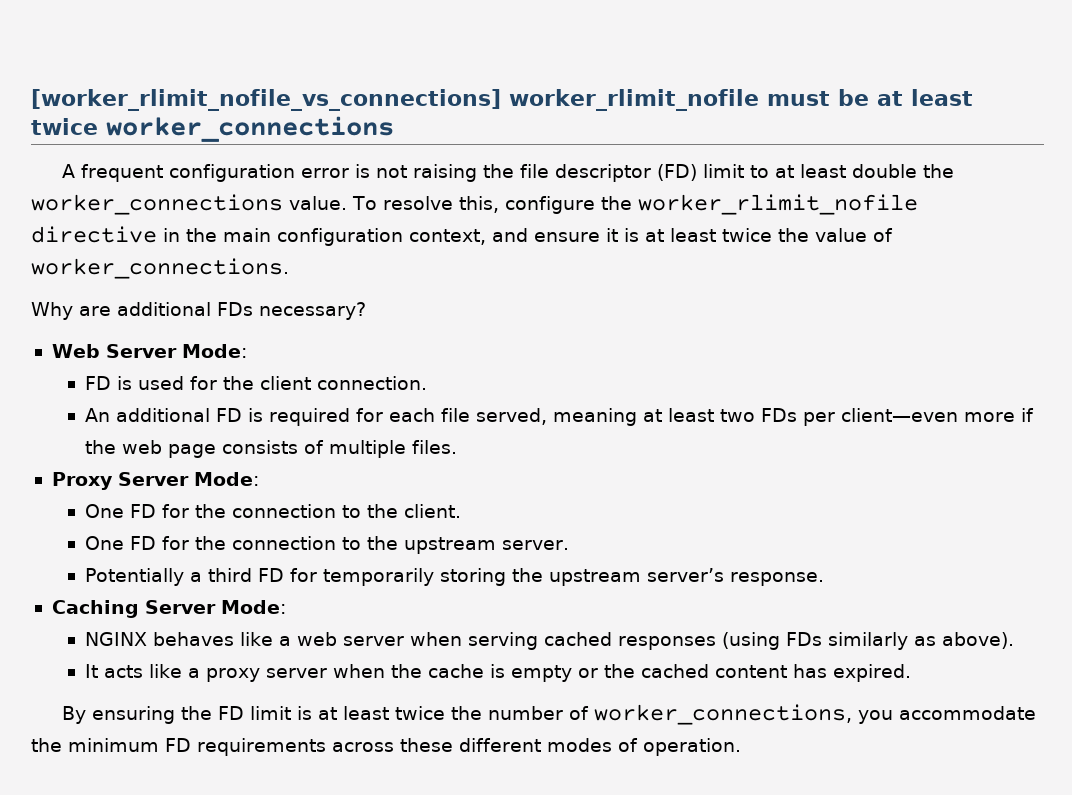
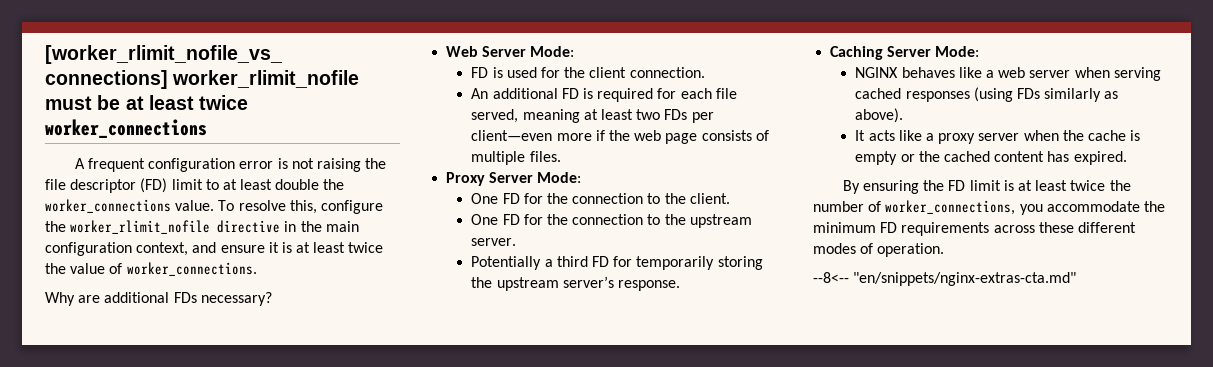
+ --8<-- "en/snippets/nginx-extras-cta.md"

